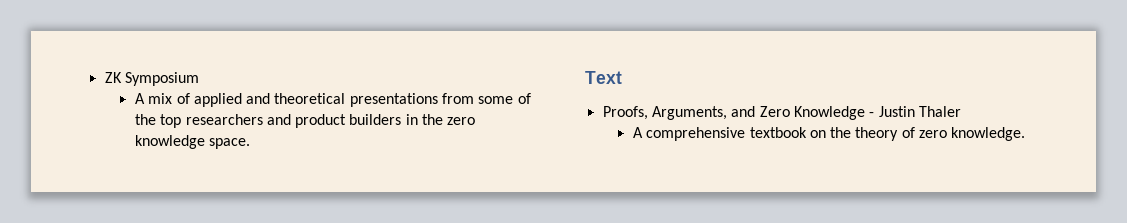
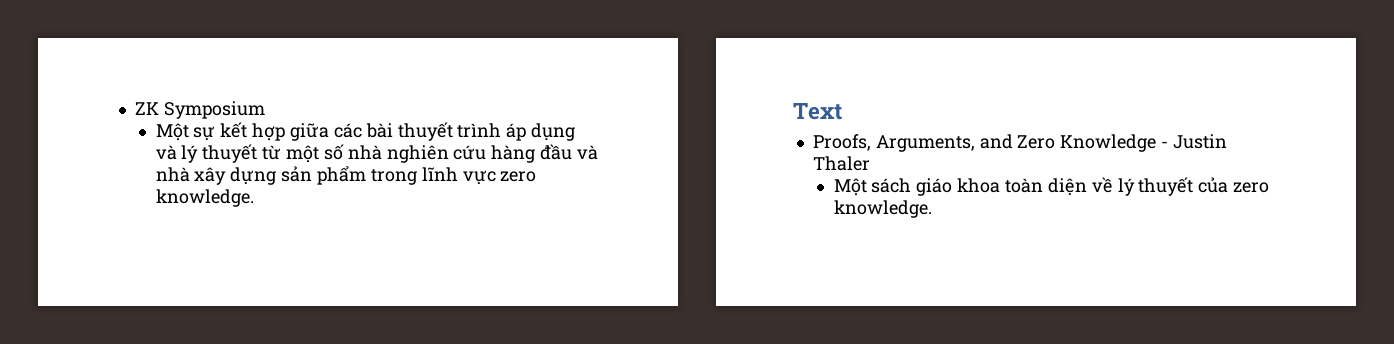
- A mix of applied and theoretical presentations from some of the top researchers and product builders in the zero knowledge space.
+ Một sự kết hợp giữa các bài thuyết trình áp dụng và lý thuyết từ một số nhà nghiên cứu hàng đầu và nhà xây dựng sản phẩm trong lĩnh vực zero knowledge.
- A comprehensive textbook on the theory of zero knowledge.
+ Một sách giáo khoa toàn diện về lý thuyết của zero knowledge.

